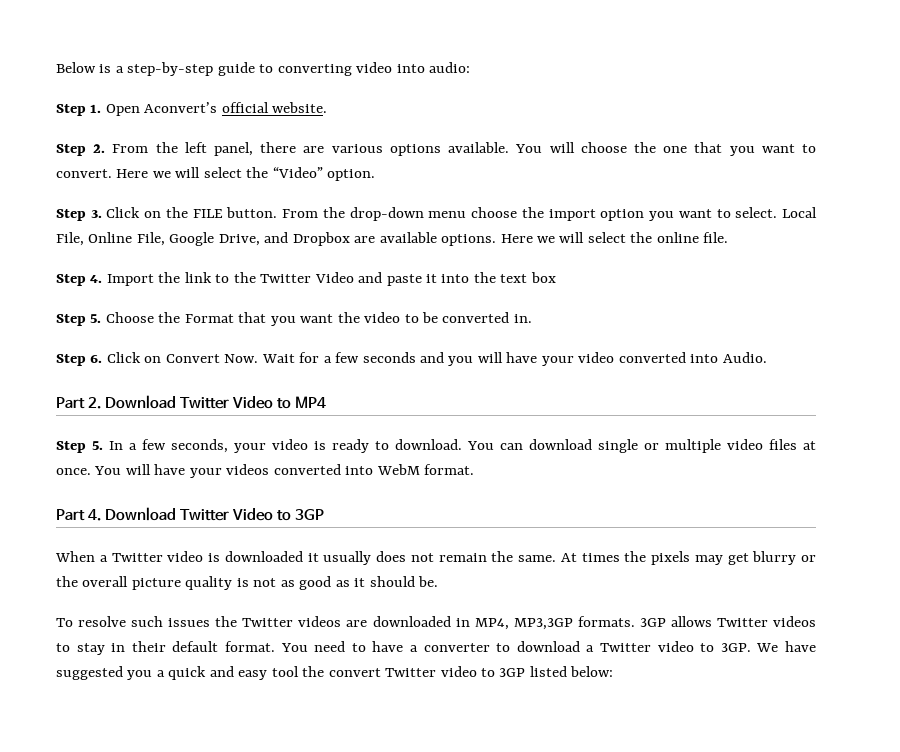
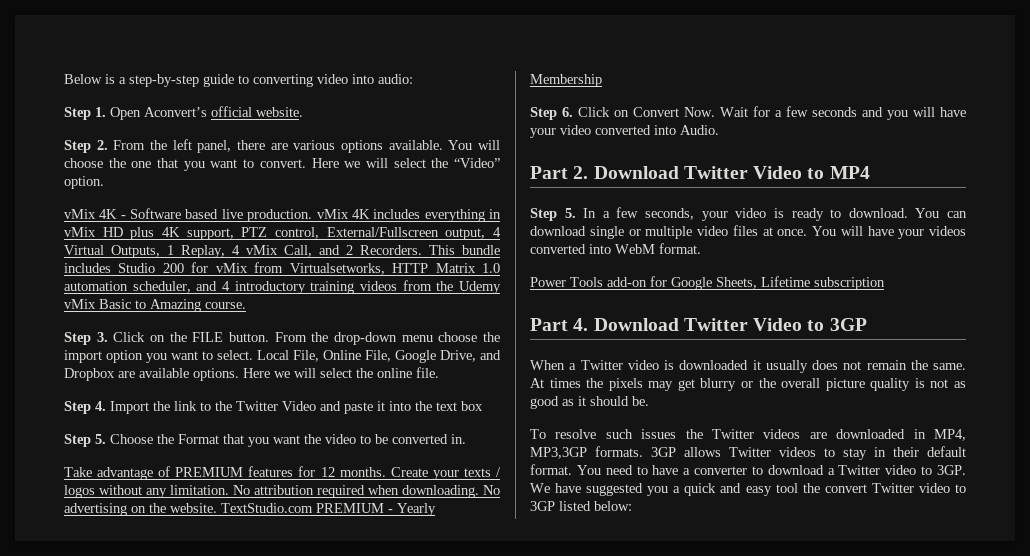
+ vMix 4K - Software based live production. vMix 4K includes everything in vMix HD plus 4K support, PTZ control, External/Fullscreen output, 4 Virtual Outputs, 1 Replay, 4 vMix Call, and 2 Recorders. This bundle includes Studio 200 for vMix from Virtualsetworks, HTTP Matrix 1.0 automation scheduler, and 4 introductory training videos from the Udemy vMix Basic to Amazing course.
+ Take advantage of PREMIUM features for 12 months. Create your texts / logos without any limitation. No attribution required when downloading. No advertising on the website. TextStudio.com PREMIUM - Yearly Membership
+ Power Tools add-on for Google Sheets, Lifetime subscription

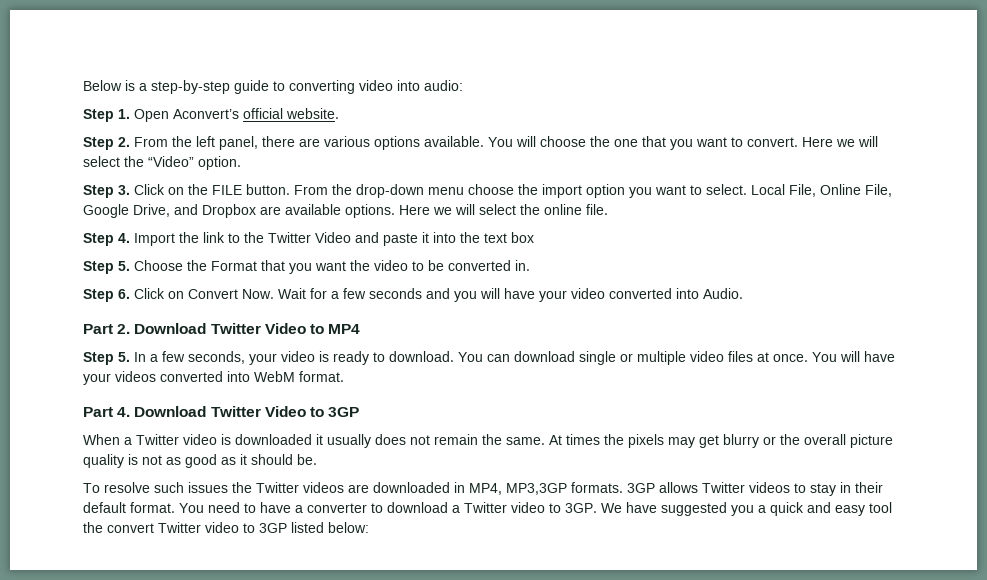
- vMix 4K - Software based live production. vMix 4K includes everything in vMix HD plus 4K support, PTZ control, External/Fullscreen output, 4 Virtual Outputs, 1 Replay, 4 vMix Call, and 2 Recorders. This bundle includes Studio 200 for vMix from Virtualsetworks, HTTP Matrix 1.0 automation scheduler, and 4 introductory training videos from the Udemy vMix Basic to Amazing course.
- Take advantage of PREMIUM features for 12 months. Create your texts / logos without any limitation. No attribution required when downloading. No advertising on the website. TextStudio.com PREMIUM - Yearly Membership
- Power Tools add-on for Google Sheets, Lifetime subscription

